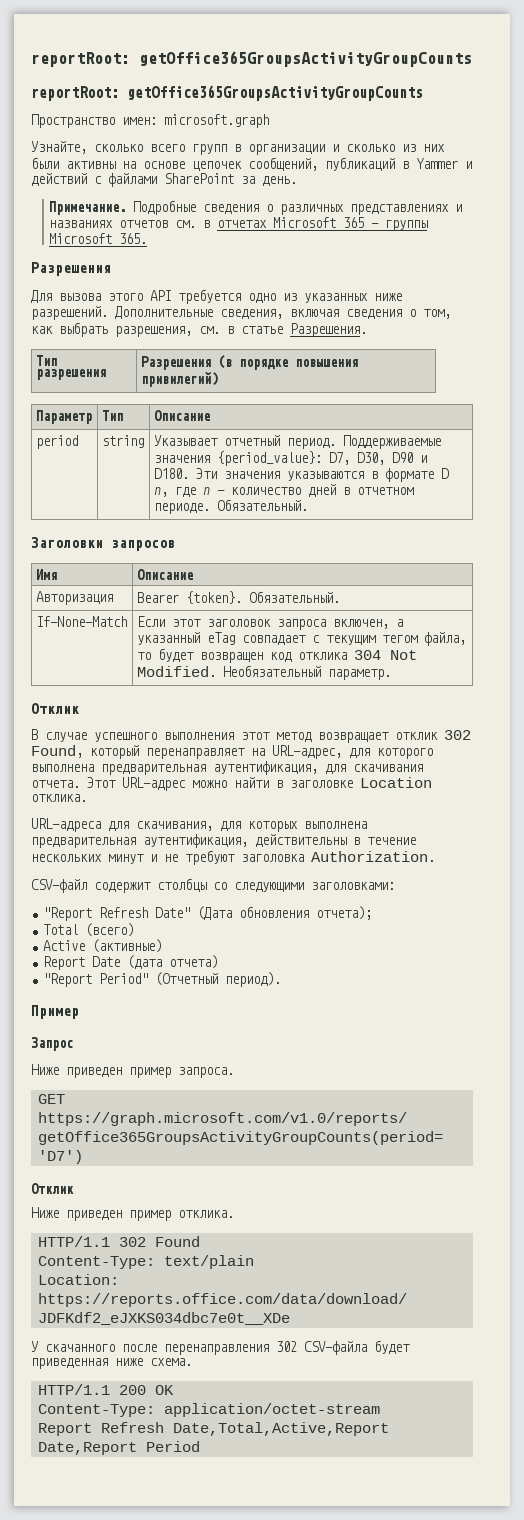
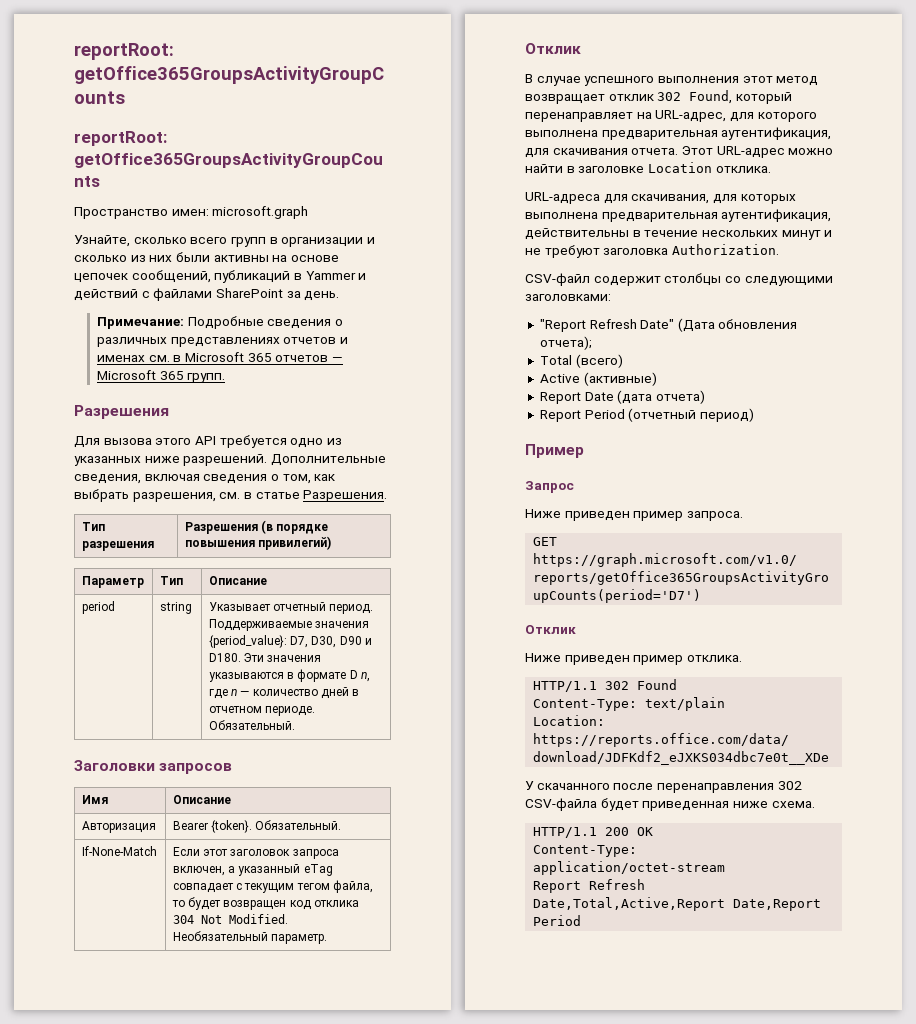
- Примечание. Подробные сведения о различных представлениях и названиях отчетов см. в отчетах Microsoft 365 — группы Microsoft 365.
+ Примечание: Подробные сведения о различных представлениях отчетов и именах см. в Microsoft 365 отчетов — Microsoft 365 групп.
- "Report Period" (Отчетный период).
+ Report Period (отчетный период)

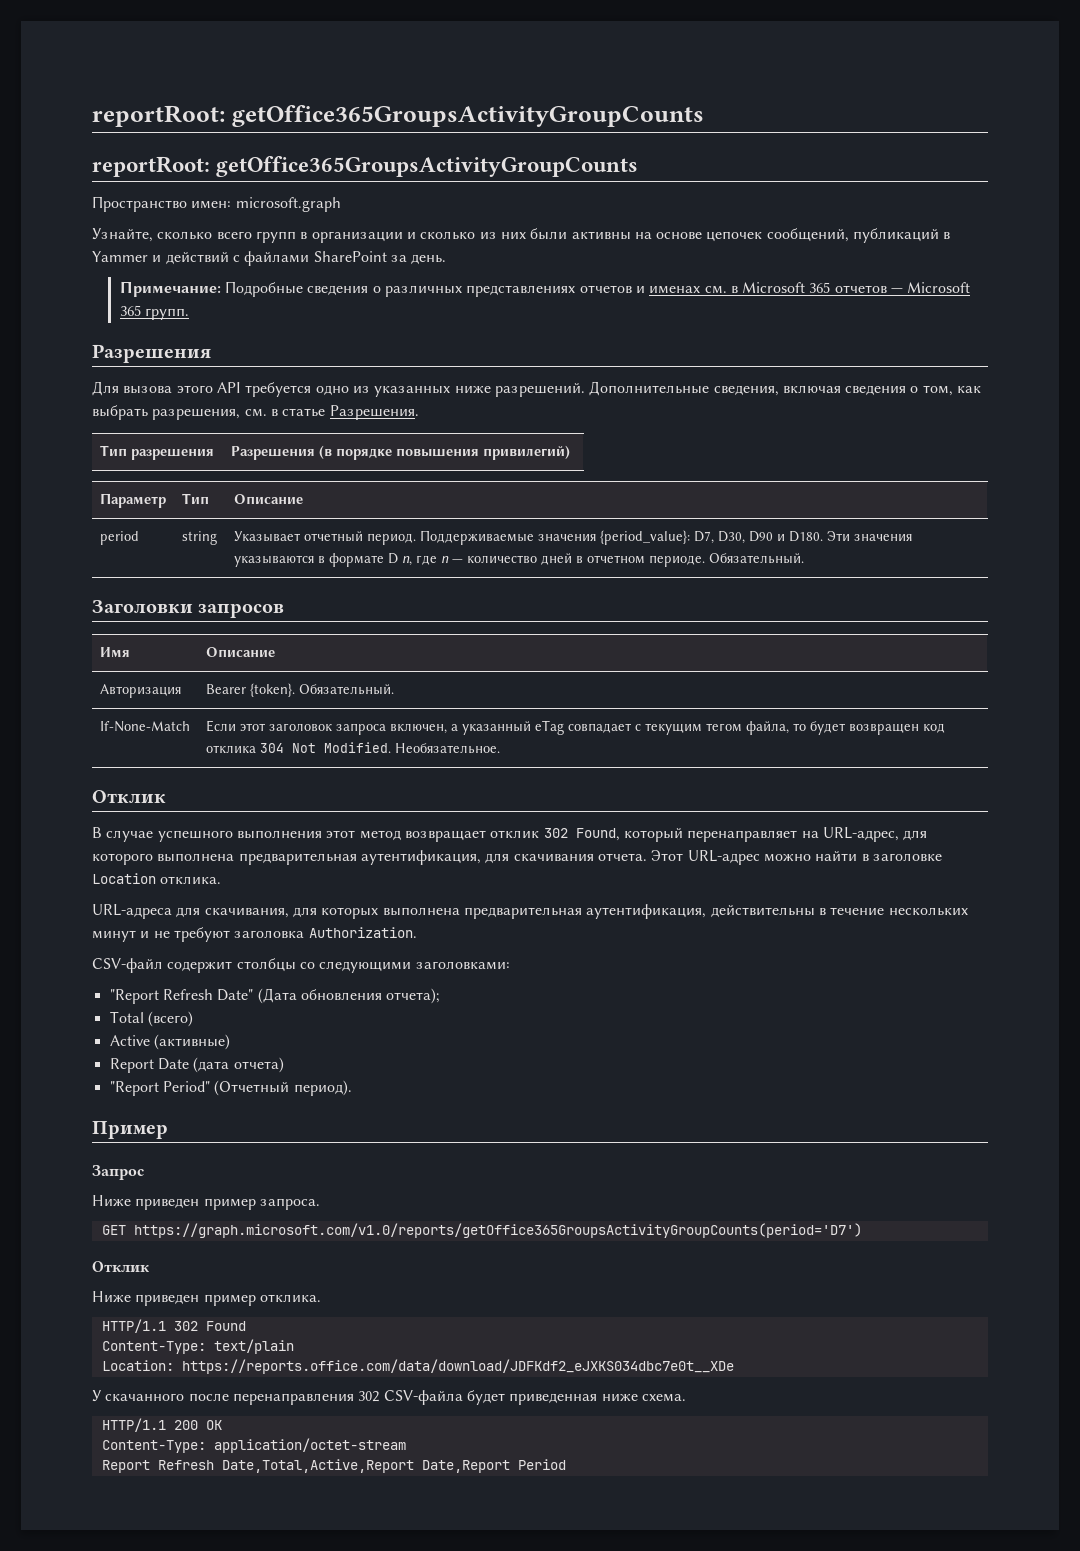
- If-None-Match | Если этот заголовок запроса включен, а указанный eTag совпадает с текущим тегом файла, то будет возвращен код отклика 304 Not Modified. Необязательный параметр.
+ If-None-Match | Если этот заголовок запроса включен, а указанный eTag совпадает с текущим тегом файла, то будет возвращен код отклика 304 Not Modified. Необязательное.
- Report Period (отчетный период)
+ "Report Period" (Отчетный период).

